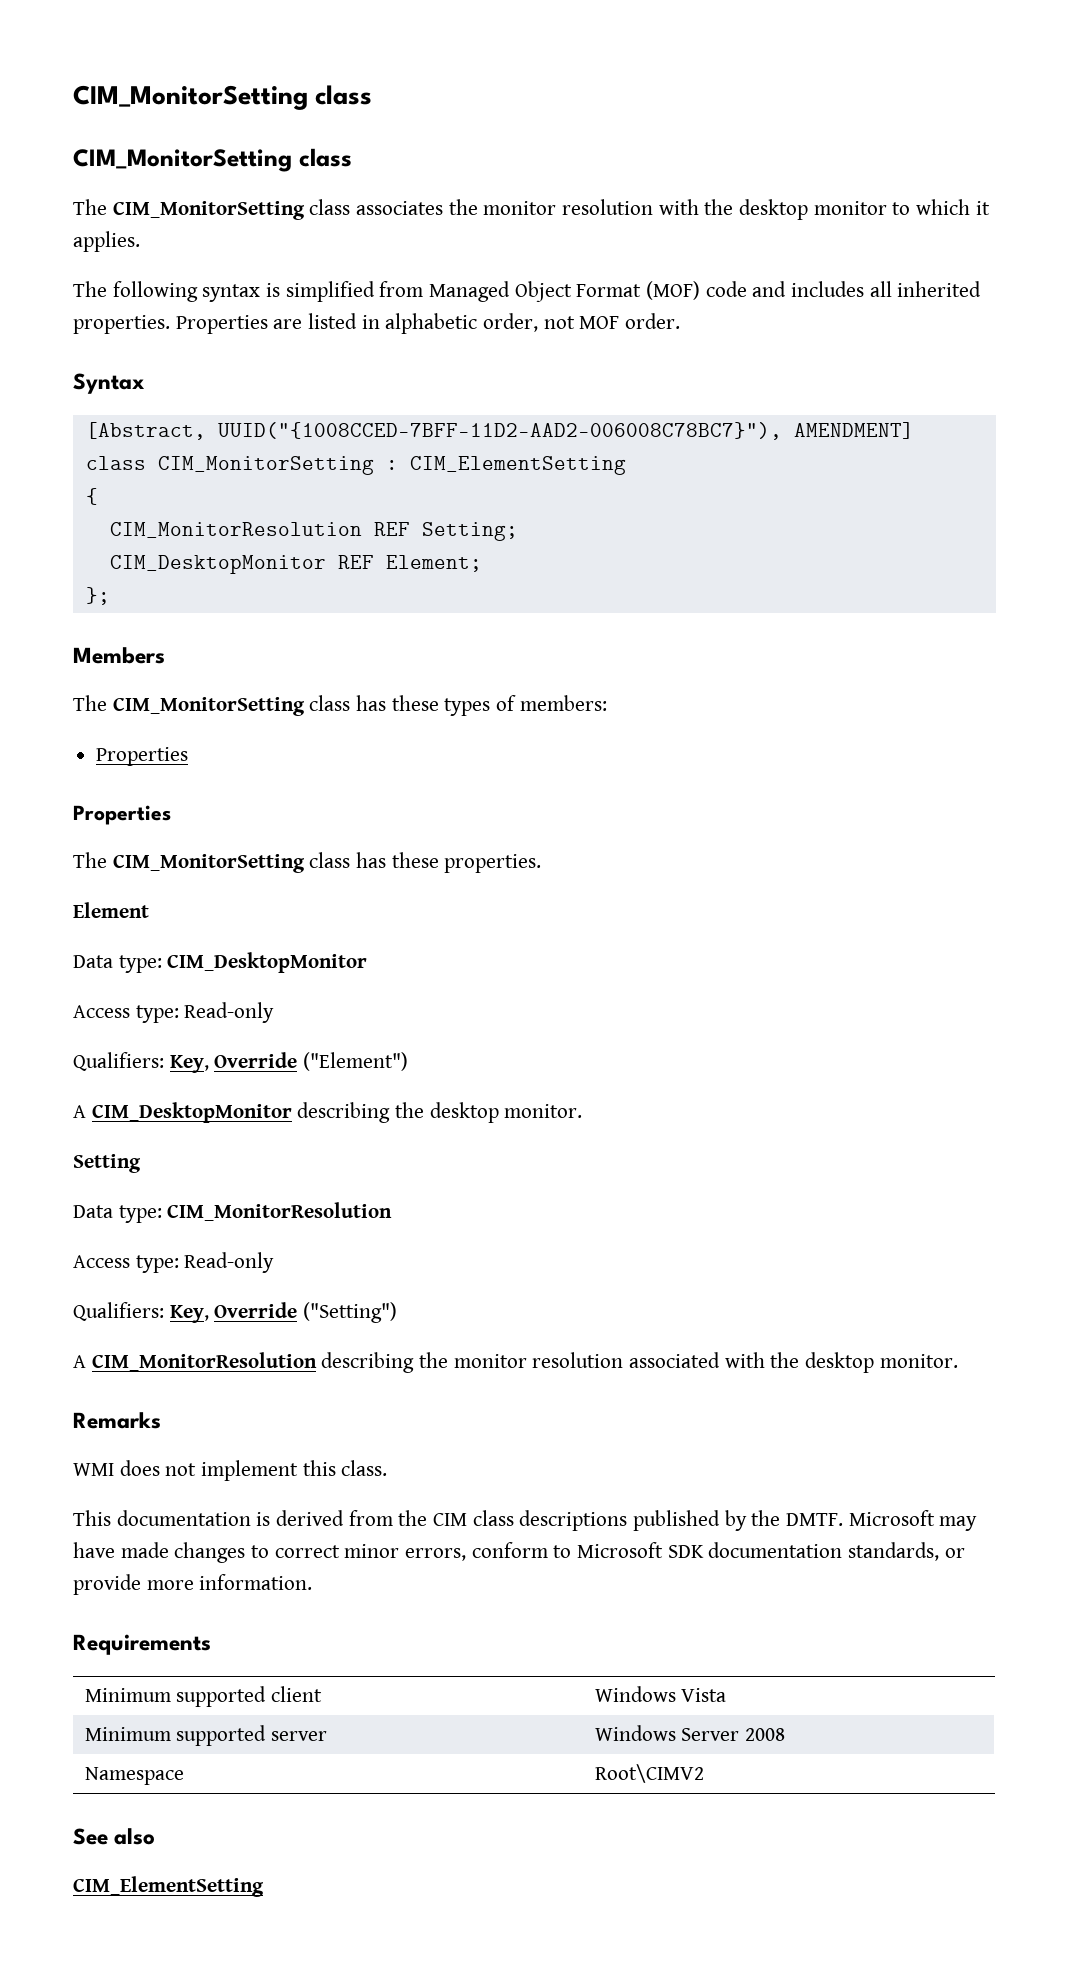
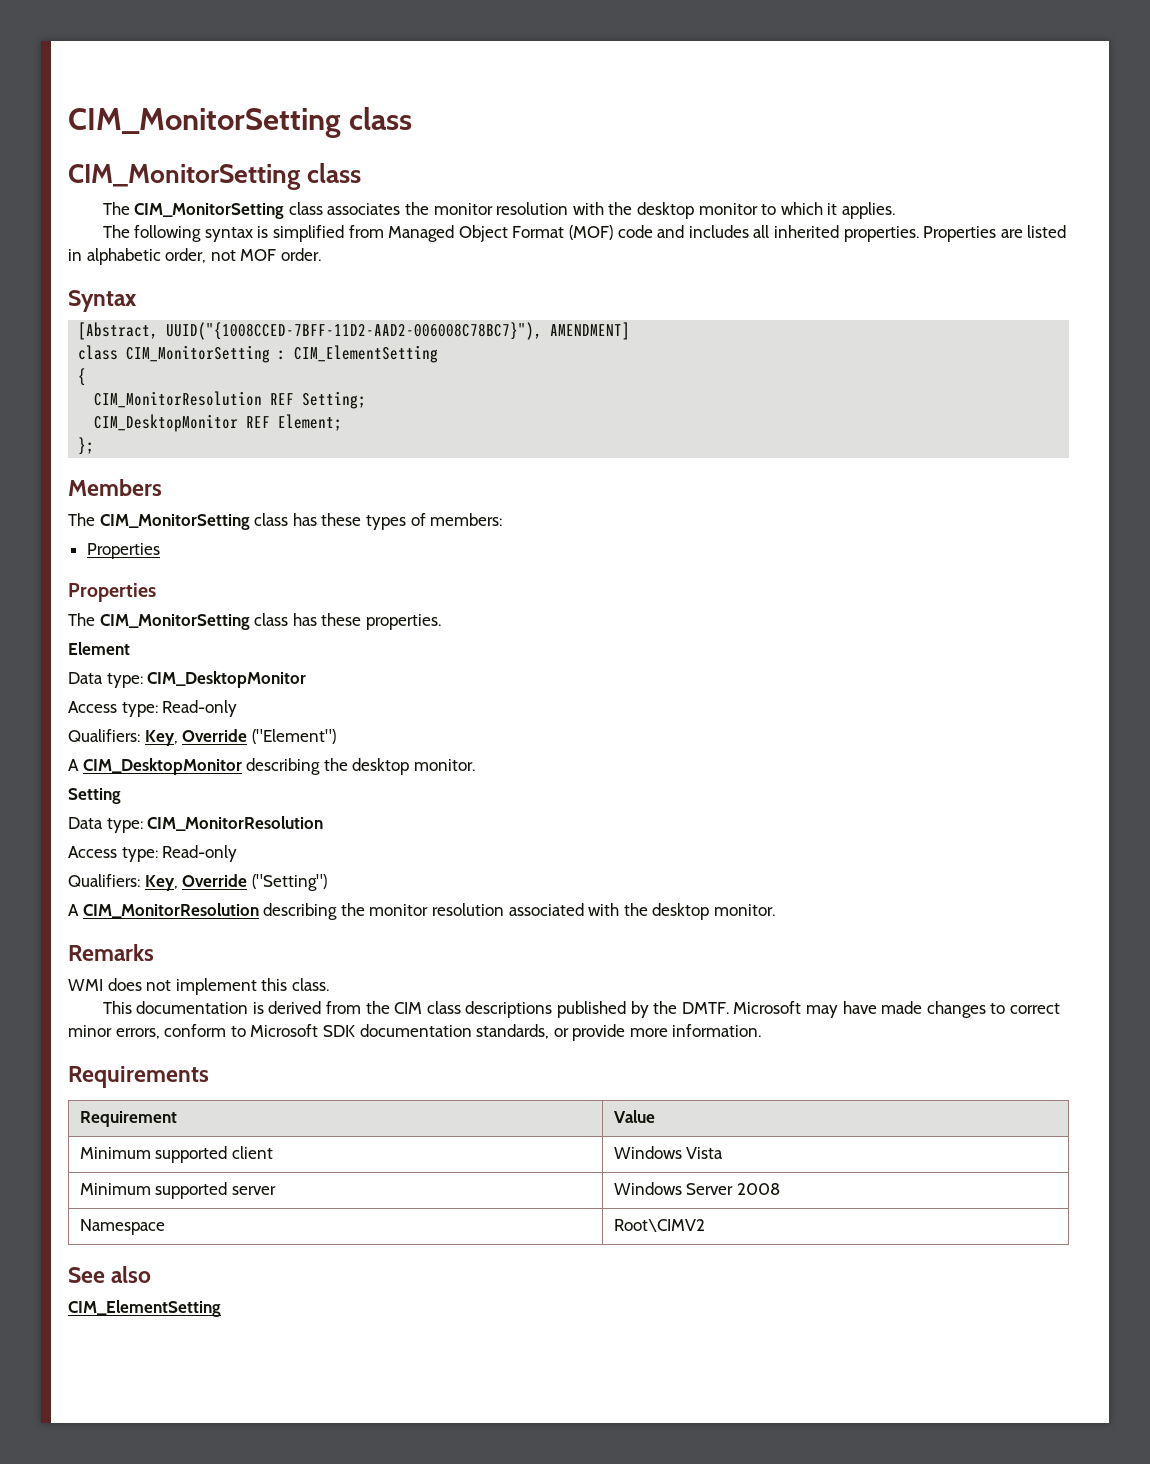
+ Requirement | Value

